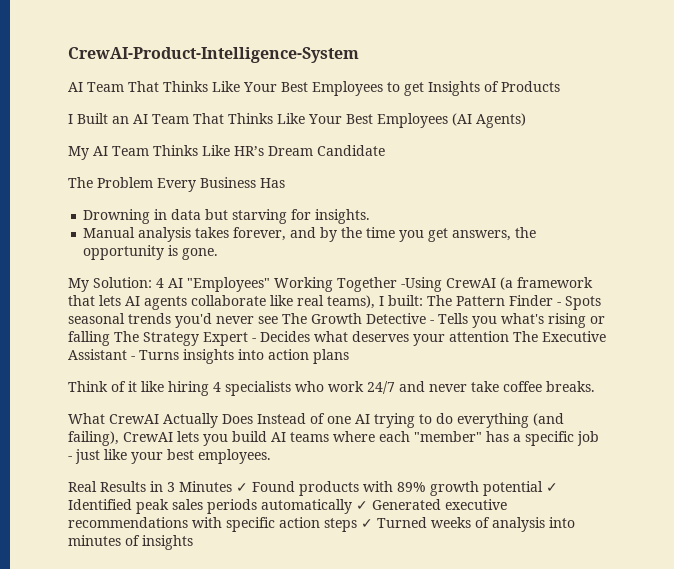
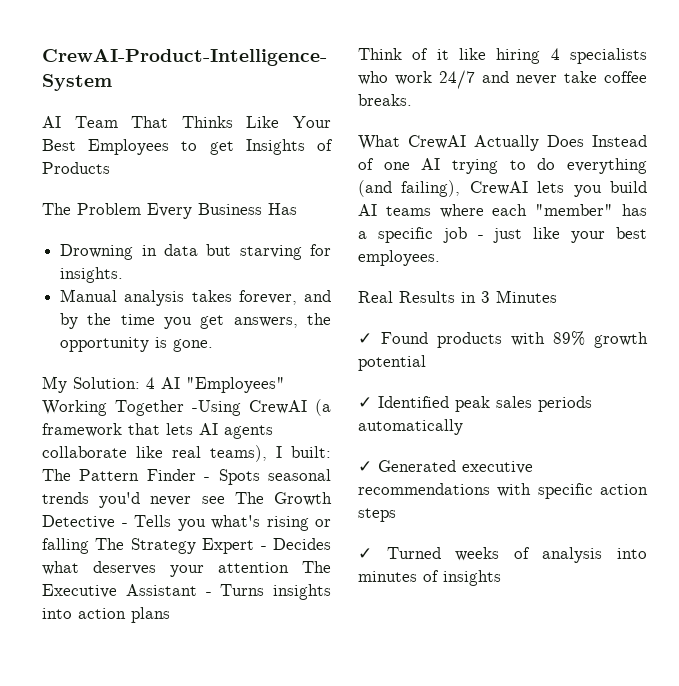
- I Built an AI Team That Thinks Like Your Best Employees (AI Agents)
- My AI Team Thinks Like HR’s Dream Candidate
- Real Results in 3 Minutes ✓ Found products with 89% growth potential ✓ Identified peak sales periods automatically ✓ Generated executive recommendations with specific action steps ✓ Turned weeks of analysis into minutes of insights
+ Real Results in 3 Minutes
+ ✓ Found products with 89% growth potential
+ ✓ Identified peak sales periods automatically
+ ✓ Generated executive recommendations with specific action steps
+ ✓ Turned weeks of analysis into minutes of insights

